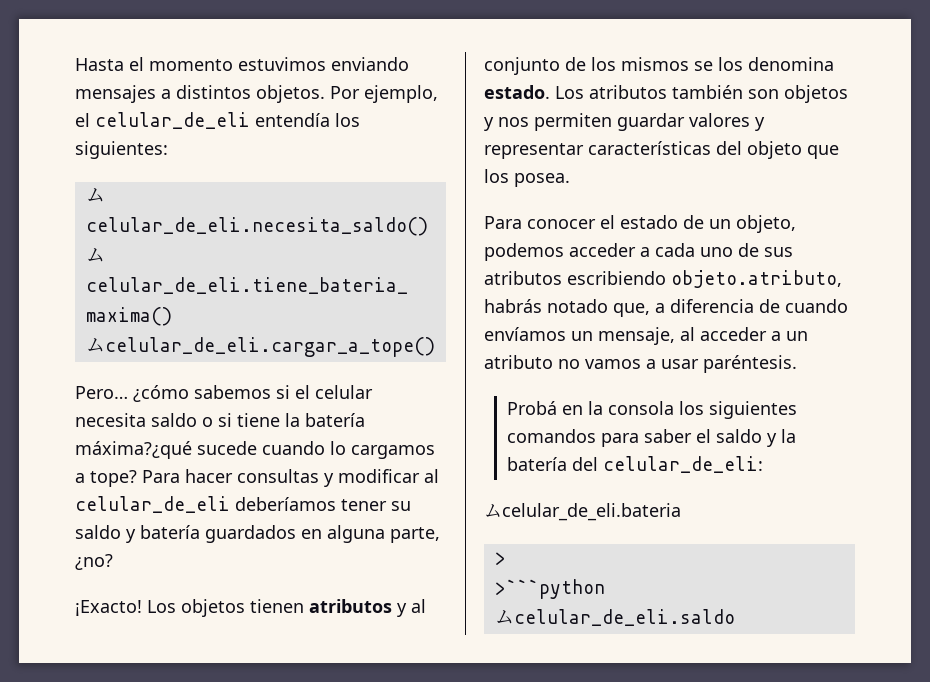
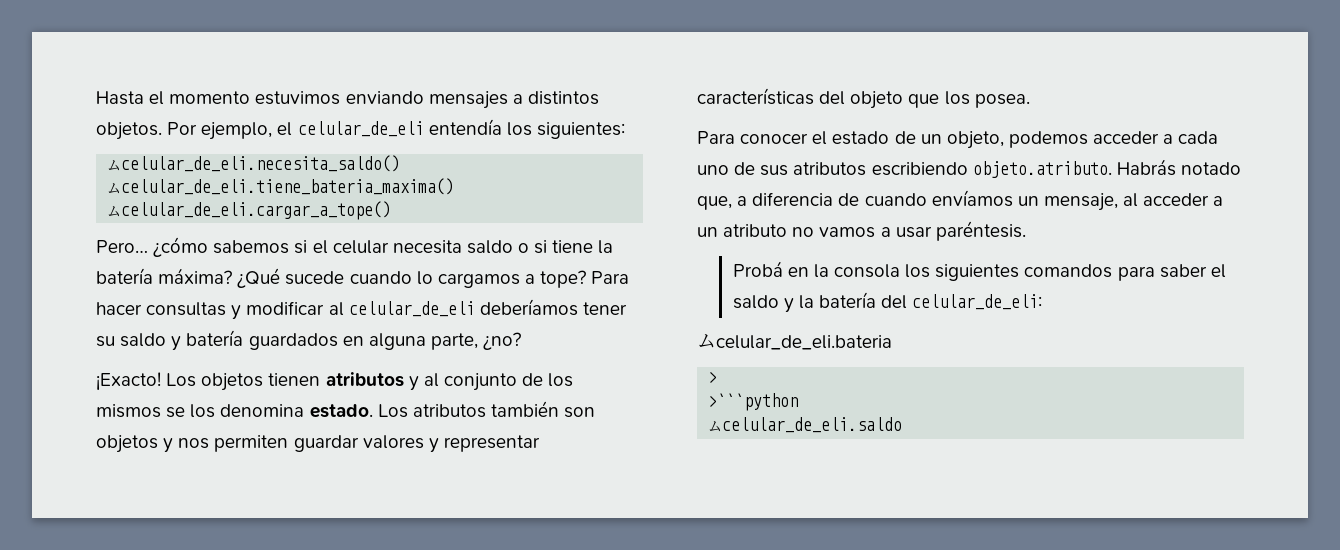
- ¿cómo sabemos si el celular necesita saldo o si tiene la batería máxima?¿qué sucede cuando lo cargamos a tope?
+ ¿cómo sabemos si el celular necesita saldo o si tiene la batería máxima? ¿Qué sucede cuando lo cargamos a tope?
- Para conocer el estado de un objeto, podemos acceder a cada uno de sus atributos escribiendo objeto.atributo, habrás notado que, a diferencia de cuando envíamos un mensaje, al acceder a un atributo no vamos a usar paréntesis.
+ Para conocer el estado de un objeto, podemos acceder a cada uno de sus atributos escribiendo objeto.atributo. Habrás notado que, a diferencia de cuando envíamos un mensaje, al acceder a un atributo no vamos a usar paréntesis.

